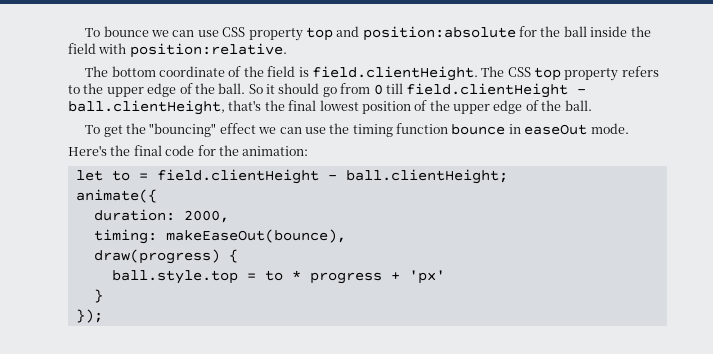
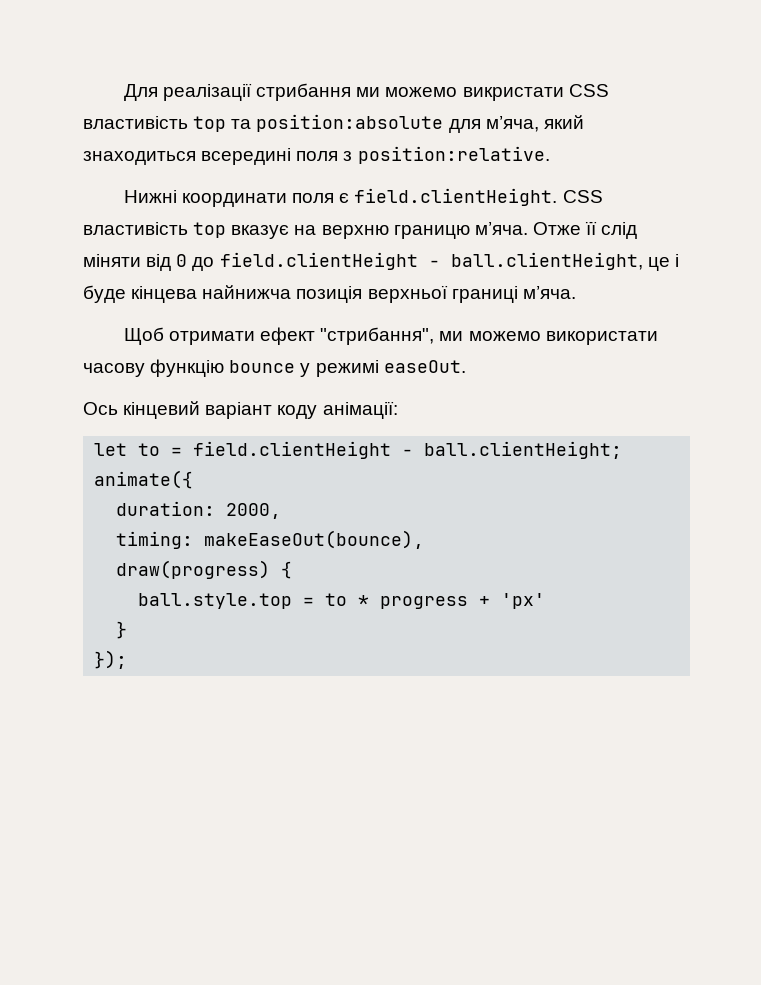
- To bounce we can use CSS property top and position:absolute for the ball inside the field with position:relative.
- The bottom coordinate of the field is field.clientHeight. The CSS top property refers to the upper edge of the ball. So it should go from 0 till field.clientHeight - ball.clientHeight, that's the final lowest position of the upper edge of the ball.
- To get the "bouncing" effect we can use the timing function bounce in easeOut mode.
- Here's the final code for the animation:
+ Для реалізації стрибання ми можемо викристати CSS властивість top та position:absolute для м’яча, який знаходиться всередині поля з position:relative.
+ Нижні координати поля є field.clientHeight. CSS властивість top вказує на верхню границю м’яча. Отже її слід міняти від 0 до field.clientHeight - ball.clientHeight, це і буде кінцева найнижча позиція верхньої границі м’яча.
+ Щоб отримати ефект "стрибання", ми можемо використати часову функцію bounce у режимі easeOut.
+ Ось кінцевий варіант коду анімації:

